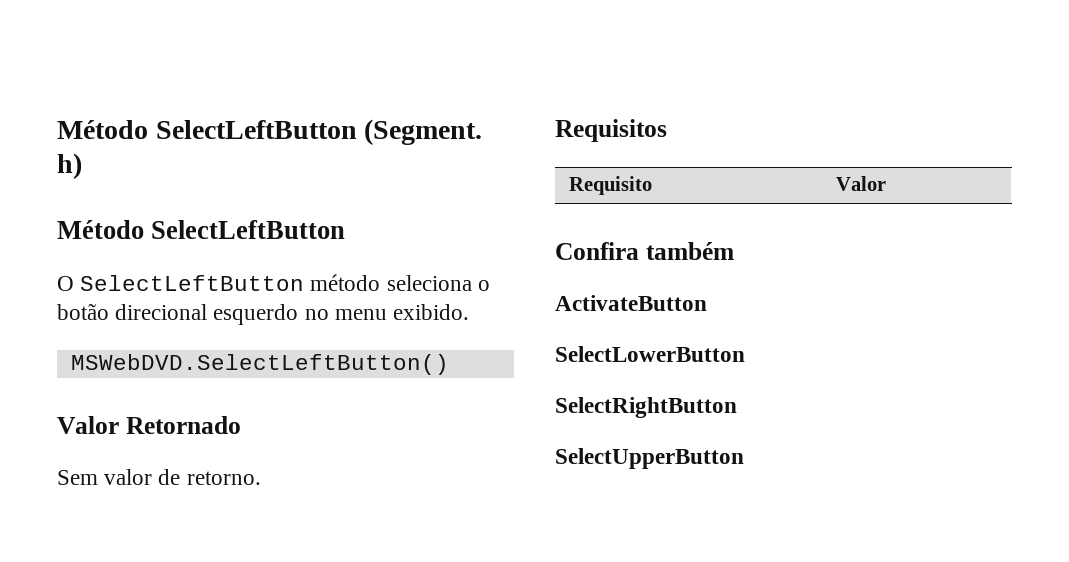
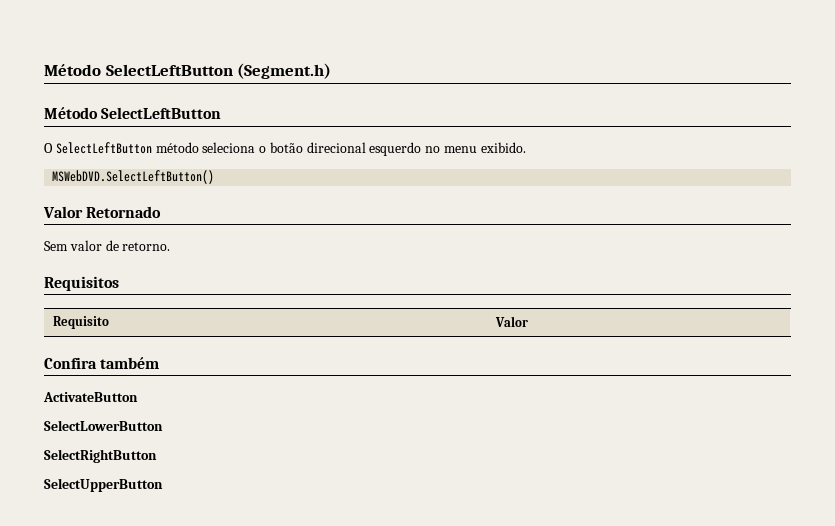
- Método SelectLeftButton (Segment. h)
+ Método SelectLeftButton (Segment.h)

